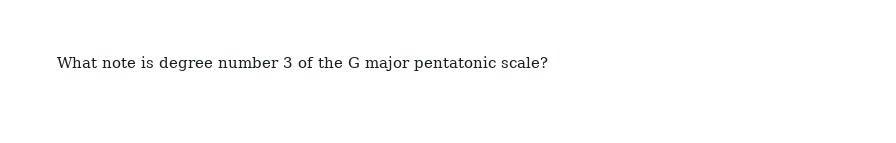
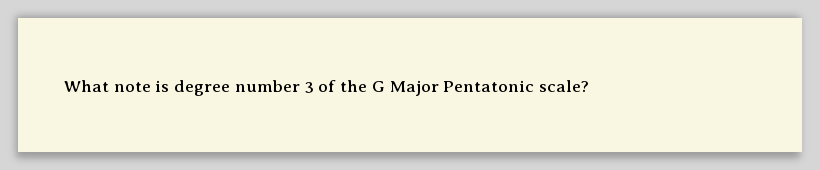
- What note is degree number 3 of the G major pentatonic scale?
+ What note is degree number 3 of the G Major Pentatonic scale?

